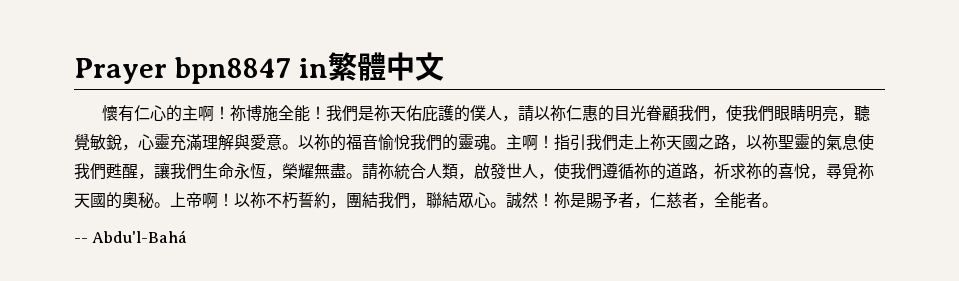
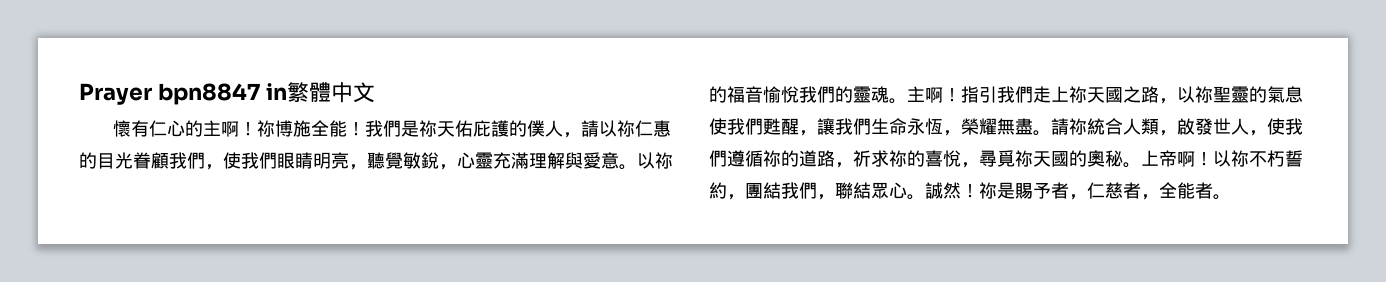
- -- Abdu'l-Bahá

